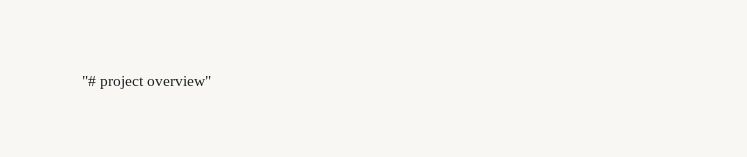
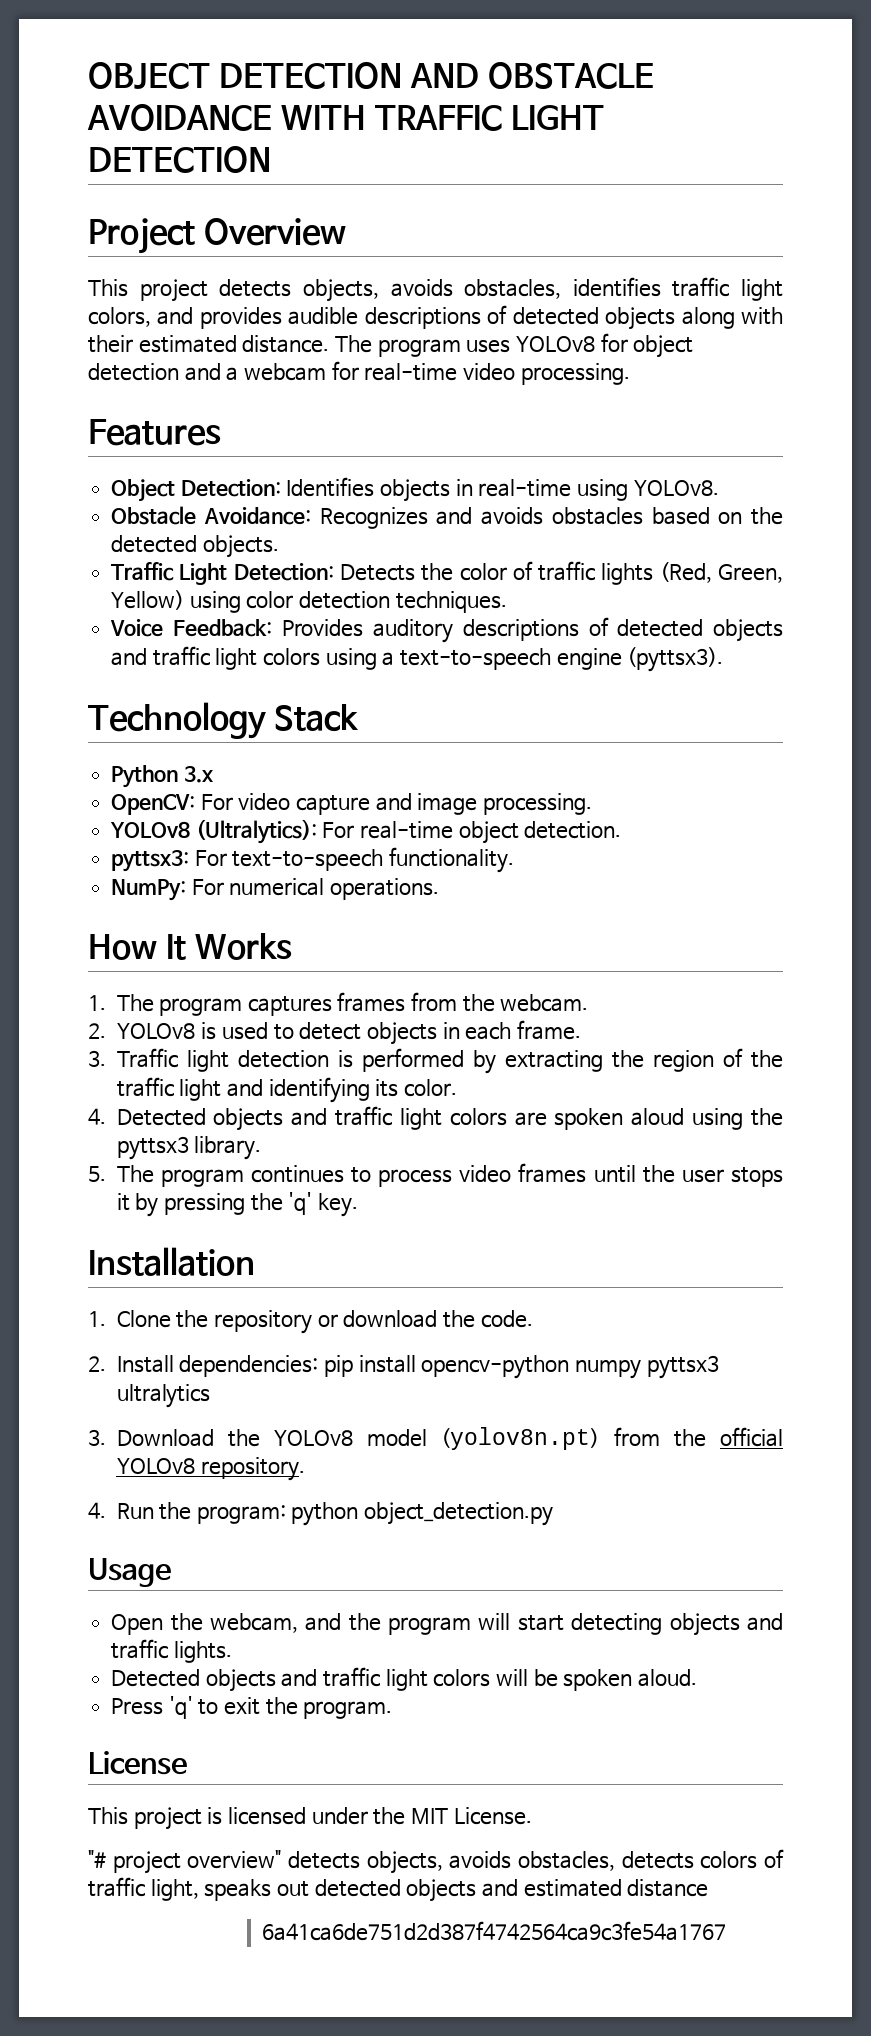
- "# project overview"
+ OBJECT DETECTION AND OBSTACLE AVOIDANCE WITH TRAFFIC LIGHT DETECTION
+ Project Overview
+ This project detects objects, avoids obstacles, identifies traffic light colors, and provides audible descriptions of detected objects along with their estimated distance. The program uses YOLOv8 for object detection and a webcam for real-time video processing.
+ Features
+ Object Detection: Identifies objects in real-time using YOLOv8.
+ Obstacle Avoidance: Recognizes and avoids obstacles based on the detected objects.
+ Traffic Light Detection: Detects the color of traffic lights (Red, Green, Yellow) using color detection techniques.
+ Voice Feedback: Provides auditory descriptions of detected objects and traffic light colors using a text-to-speech engine (pyttsx3).
+ Technology Stack
+ Python 3.x
+ OpenCV: For video capture and image processing.
+ YOLOv8 (Ultralytics): For real-time object detection.
+ pyttsx3: For text-to-speech functionality.
+ NumPy: For numerical operations.
+ How It Works
+ 1. The program captures frames from the webcam.
+ 2. YOLOv8 is used to detect objects in each frame.
+ 3. Traffic light detection is performed by extracting the region of the traffic light and identifying its color.
+ 4. Detected objects and traffic light colors are spoken aloud using the pyttsx3 library.
+ 5. The program continues to process video frames until the user stops it by pressing the 'q' key.
+ Installation
+ 1. Clone the repository or download the code.
+ 2. Install dependencies: pip install opencv-python numpy pyttsx3 ultralytics
+ 3. Download the YOLOv8 model (yolov8n.pt) from the official YOLOv8 repository.
+ 4. Run the program: python object_detection.py
+ Usage
+ Open the webcam, and the program will start detecting objects and traffic lights.
+ Detected objects and traffic light colors will be spoken aloud.
+ Press 'q' to exit the program.
+ License
+ This project is licensed under the MIT License.
+ "# project overview" detects objects, avoids obstacles, detects colors of traffic light, speaks out detected objects and estimated distance
+ 6a41ca6de751d2d387f4742564ca9c3fe54a1767

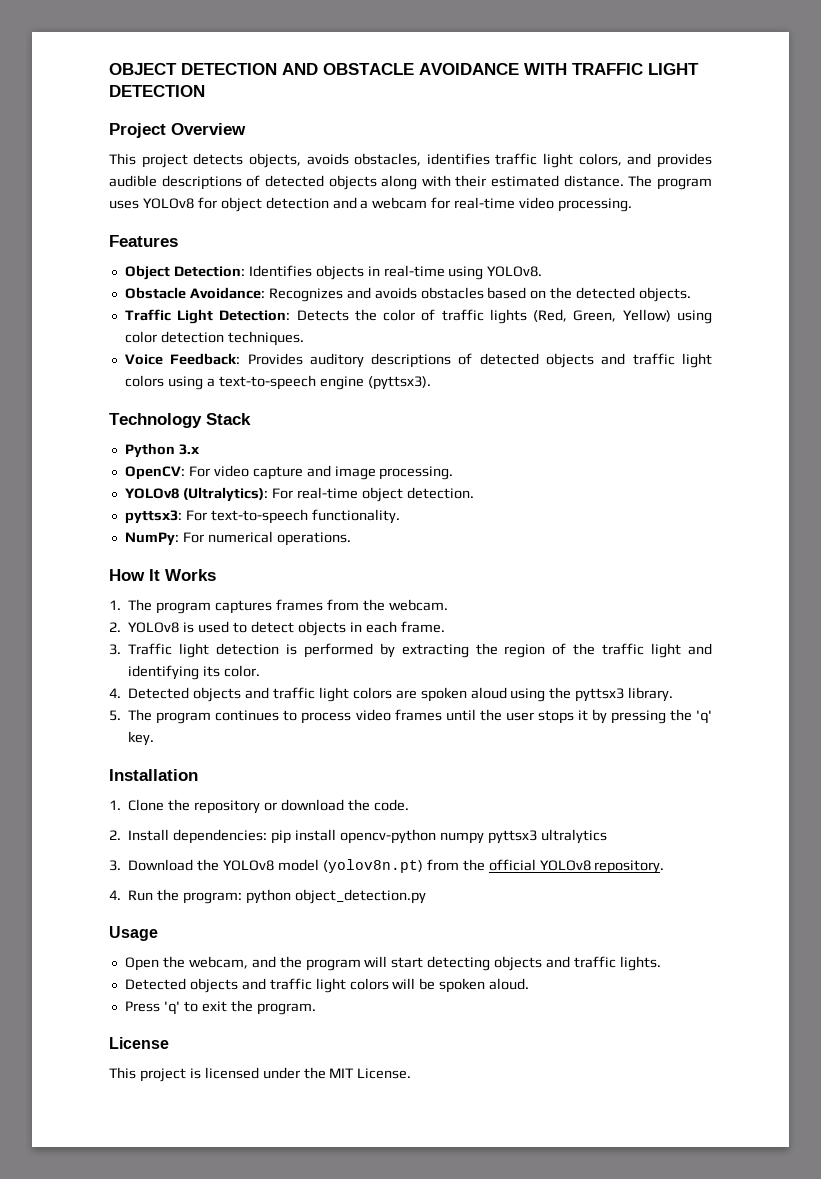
- "# project overview" detects objects, avoids obstacles, detects colors of traffic light, speaks out detected objects and estimated distance
- 6a41ca6de751d2d387f4742564ca9c3fe54a1767

